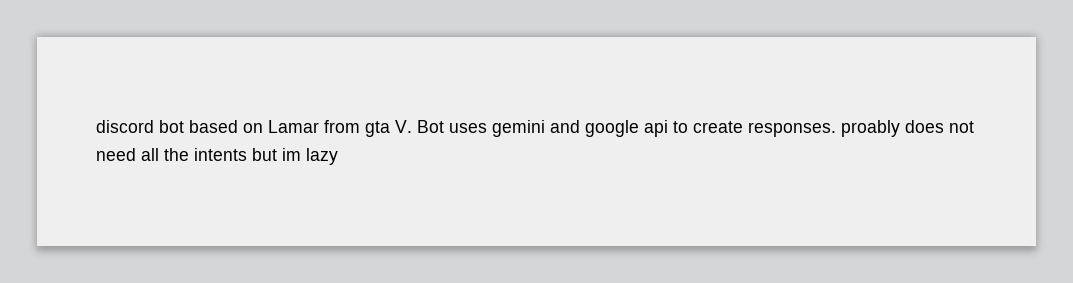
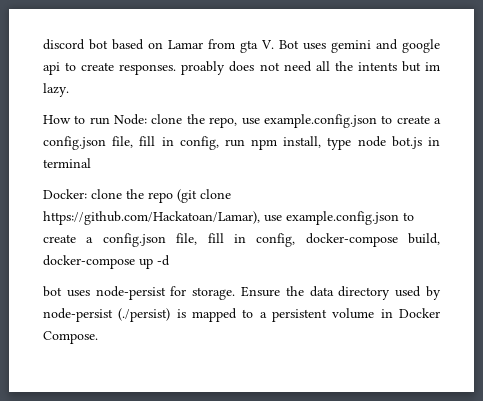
- discord bot based on Lamar from gta V. Bot uses gemini and google api to create responses. proably does not need all the intents but im lazy
+ discord bot based on Lamar from gta V. Bot uses gemini and google api to create responses. proably does not need all the intents but im lazy.
+ How to run Node: clone the repo, use example.config.json to create a config.json file, fill in config, run npm install, type node bot.js in terminal
+ Docker: clone the repo (git clone https://github.com/Hackatoan/Lamar), use example.config.json to create a config.json file, fill in config, docker-compose build, docker-compose up -d
+ bot uses node-persist for storage. Ensure the data directory used by node-persist (./persist) is mapped to a persistent volume in Docker Compose.

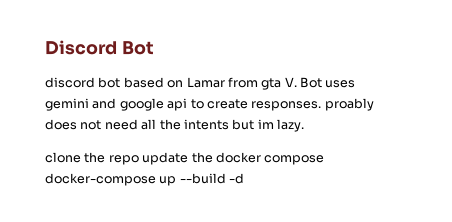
+ Discord Bot
- How to run Node: clone the repo, use example.config.json to create a config.json file, fill in config, run npm install, type node bot.js in terminal
- Docker: clone the repo (git clone https://github.com/Hackatoan/Lamar), use example.config.json to create a config.json file, fill in config, docker-compose build, docker-compose up -d
+ clone the repo update the docker compose docker-compose up --build -d
- bot uses node-persist for storage. Ensure the data directory used by node-persist (./persist) is mapped to a persistent volume in Docker Compose.

